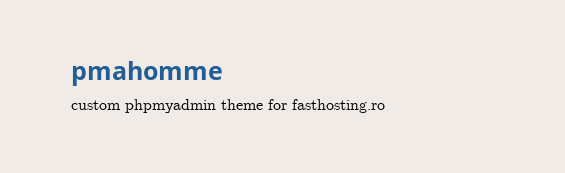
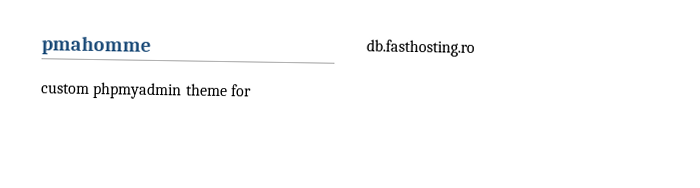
- custom phpmyadmin theme for fasthosting.ro
+ custom phpmyadmin theme for db.fasthosting.ro

